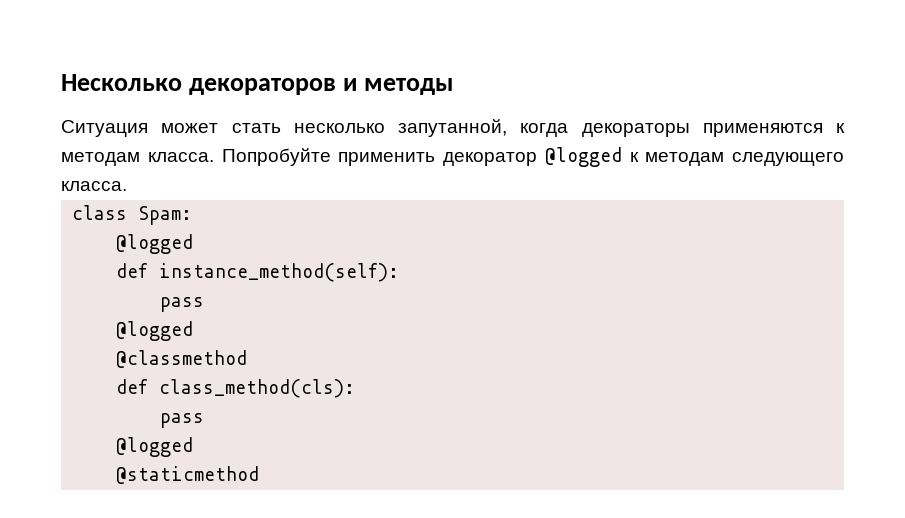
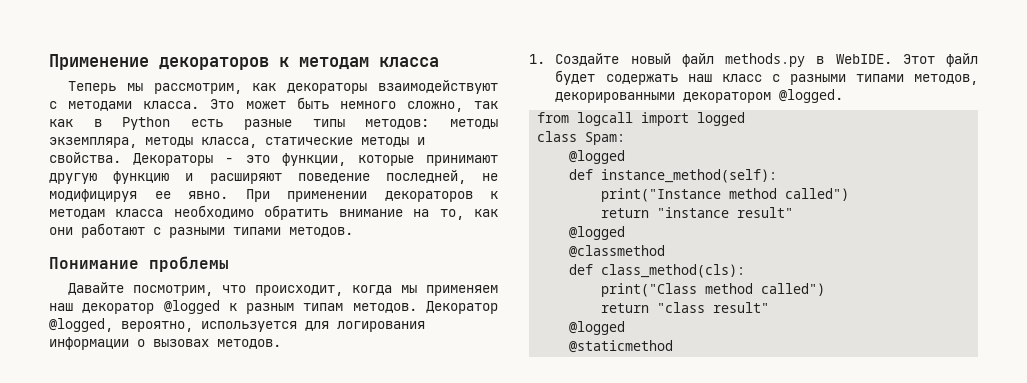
- Несколько декораторов и методы
- Ситуация может стать несколько запутанной, когда декораторы применяются к методам класса. Попробуйте применить декоратор @logged к методам следующего класса.
+ Применение декораторов к методам класса
+ Теперь мы рассмотрим, как декораторы взаимодействуют с методами класса. Это может быть немного сложно, так как в Python есть разные типы методов: методы экземпляра, методы класса, статические методы и свойства. Декораторы - это функции, которые принимают другую функцию и расширяют поведение последней, не модифицируя ее явно. При применении декораторов к методам класса необходимо обратить внимание на то, как они работают с разными типами методов.
+ Понимание проблемы
+ Давайте посмотрим, что происходит, когда мы применяем наш декоратор @logged к разным типам методов. Декоратор @logged, вероятно, используется для логирования информации о вызовах методов.
+ 1. Создайте новый файл methods.py в WebIDE. Этот файл будет содержать наш класс с разными типами методов, декорированными декоратором @logged.
+ from logcall import logged
  def instance_method(self):
- pass
+ print("Instance method called")
+ return "instance result"
  @logged
  @classmethod
  def class_method(cls):
- pass
+ print("Class method called")
+ return "class result"

